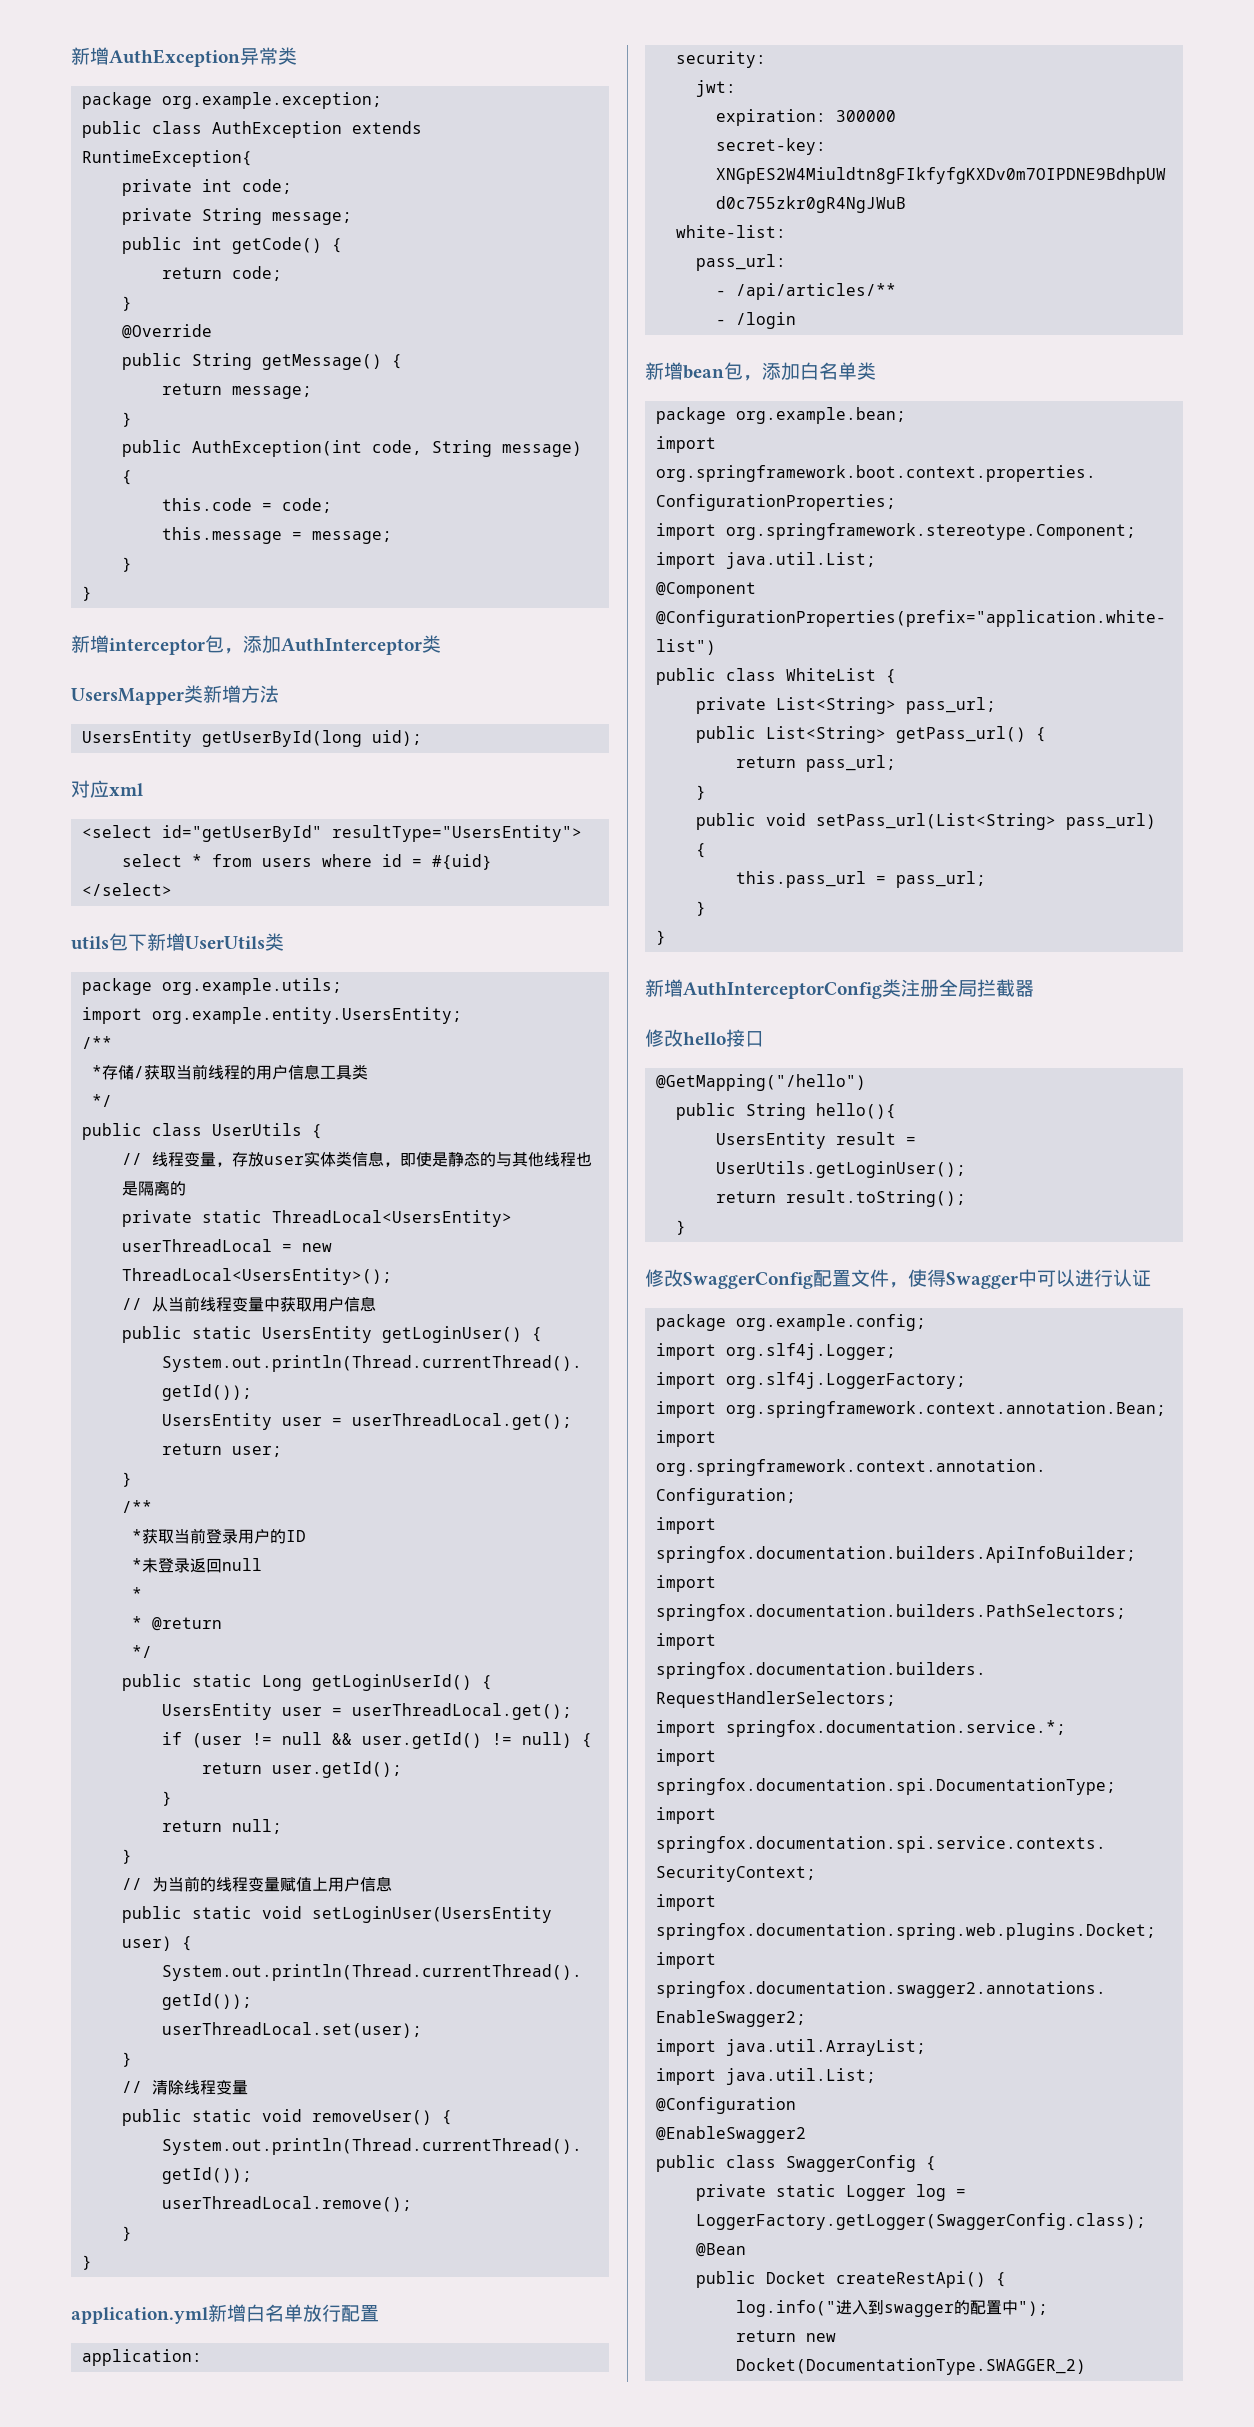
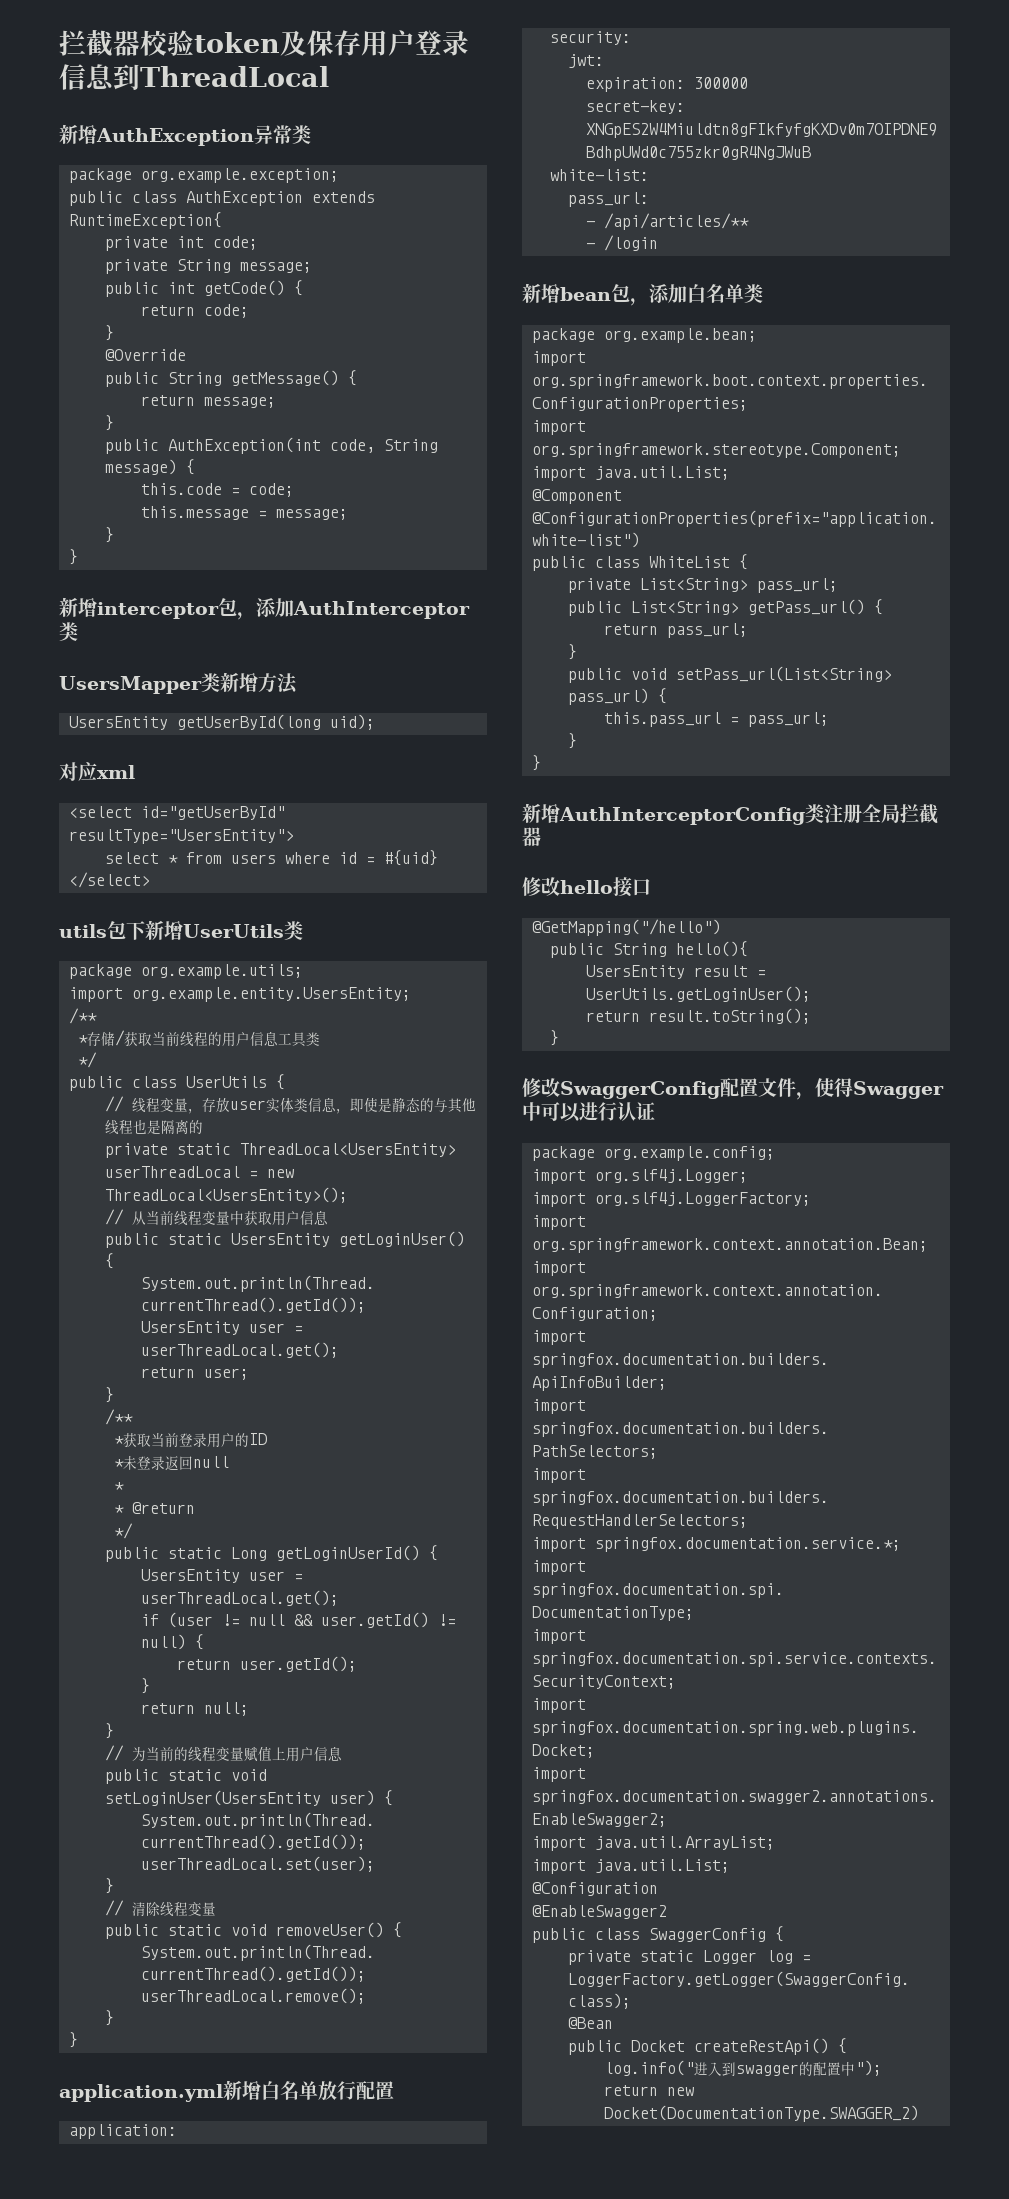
+ 拦截器校验token及保存用户登录信息到ThreadLocal

